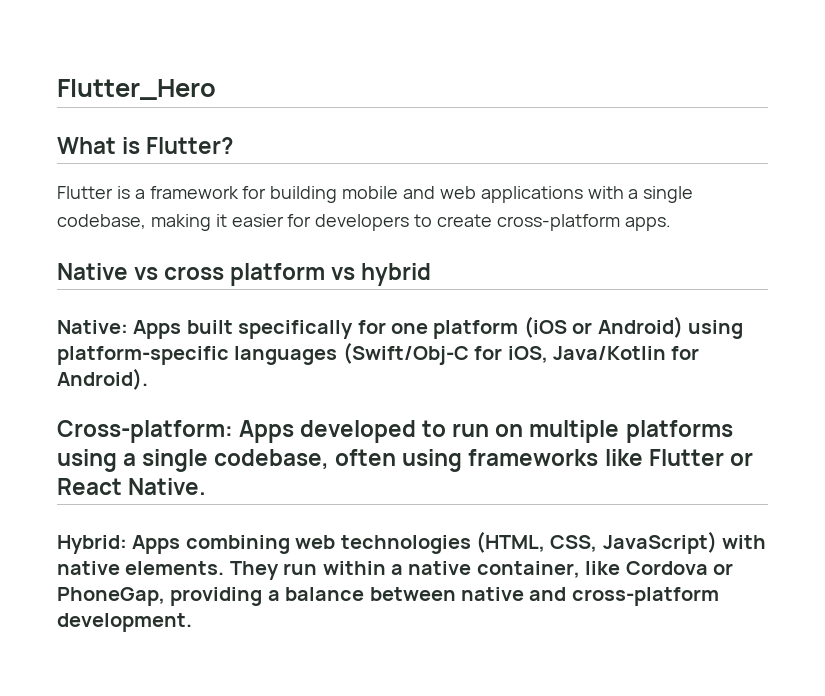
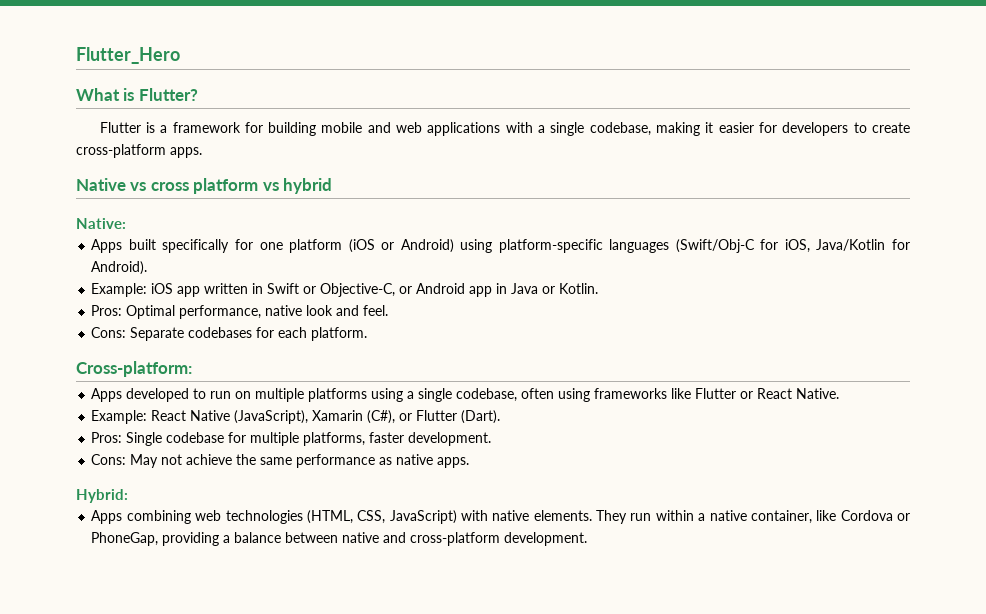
- Native: Apps built specifically for one platform (iOS or Android) using platform-specific languages (Swift/Obj-C for iOS, Java/Kotlin for Android).
+ Native:
+ Apps built specifically for one platform (iOS or Android) using platform-specific languages (Swift/Obj-C for iOS, Java/Kotlin for Android).
+ Example: iOS app written in Swift or Objective-C, or Android app in Java or Kotlin.
+ Pros: Optimal performance, native look and feel.
+ Cons: Separate codebases for each platform.
- Cross-platform: Apps developed to run on multiple platforms using a single codebase, often using frameworks like Flutter or React Native.
+ Cross-platform:
+ Apps developed to run on multiple platforms using a single codebase, often using frameworks like Flutter or React Native.
+ Example: React Native (JavaScript), Xamarin (C#), or Flutter (Dart).
+ Pros: Single codebase for multiple platforms, faster development.
+ Cons: May not achieve the same performance as native apps.
- Hybrid: Apps combining web technologies (HTML, CSS, JavaScript) with native elements.
+ Hybrid:
+ Apps combining web technologies (HTML, CSS, JavaScript) with native elements.

